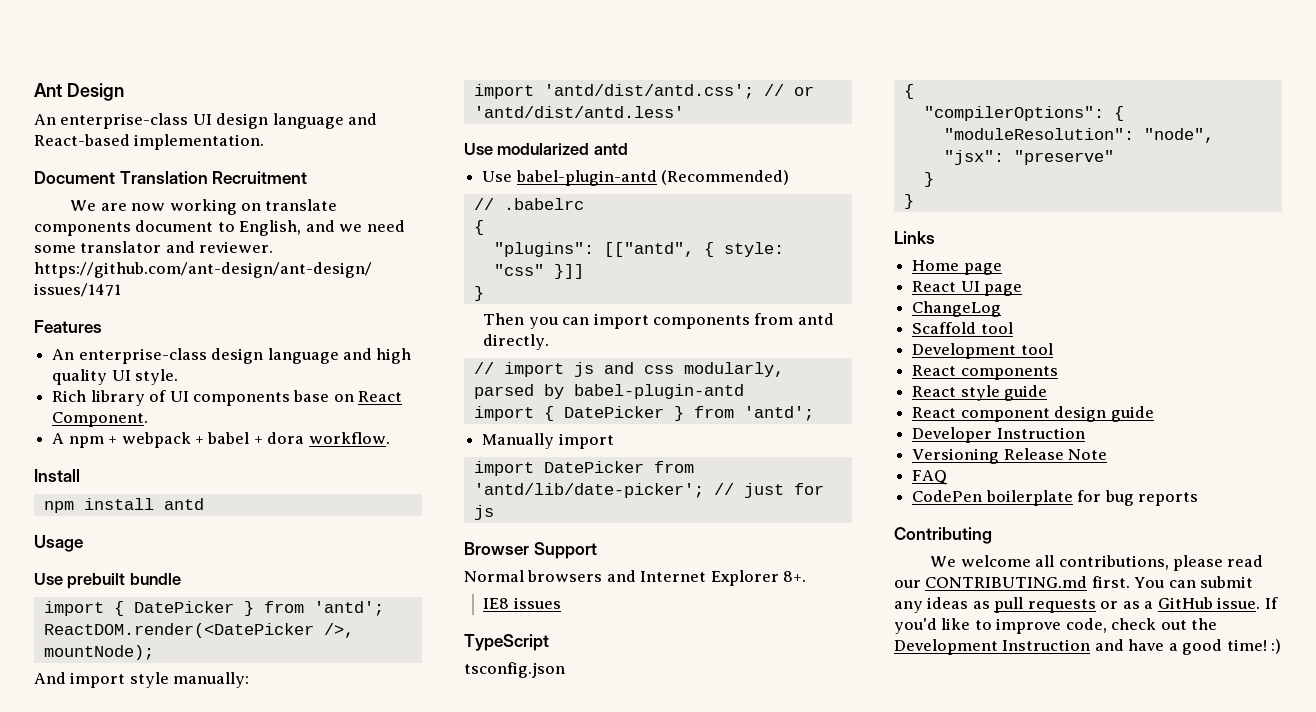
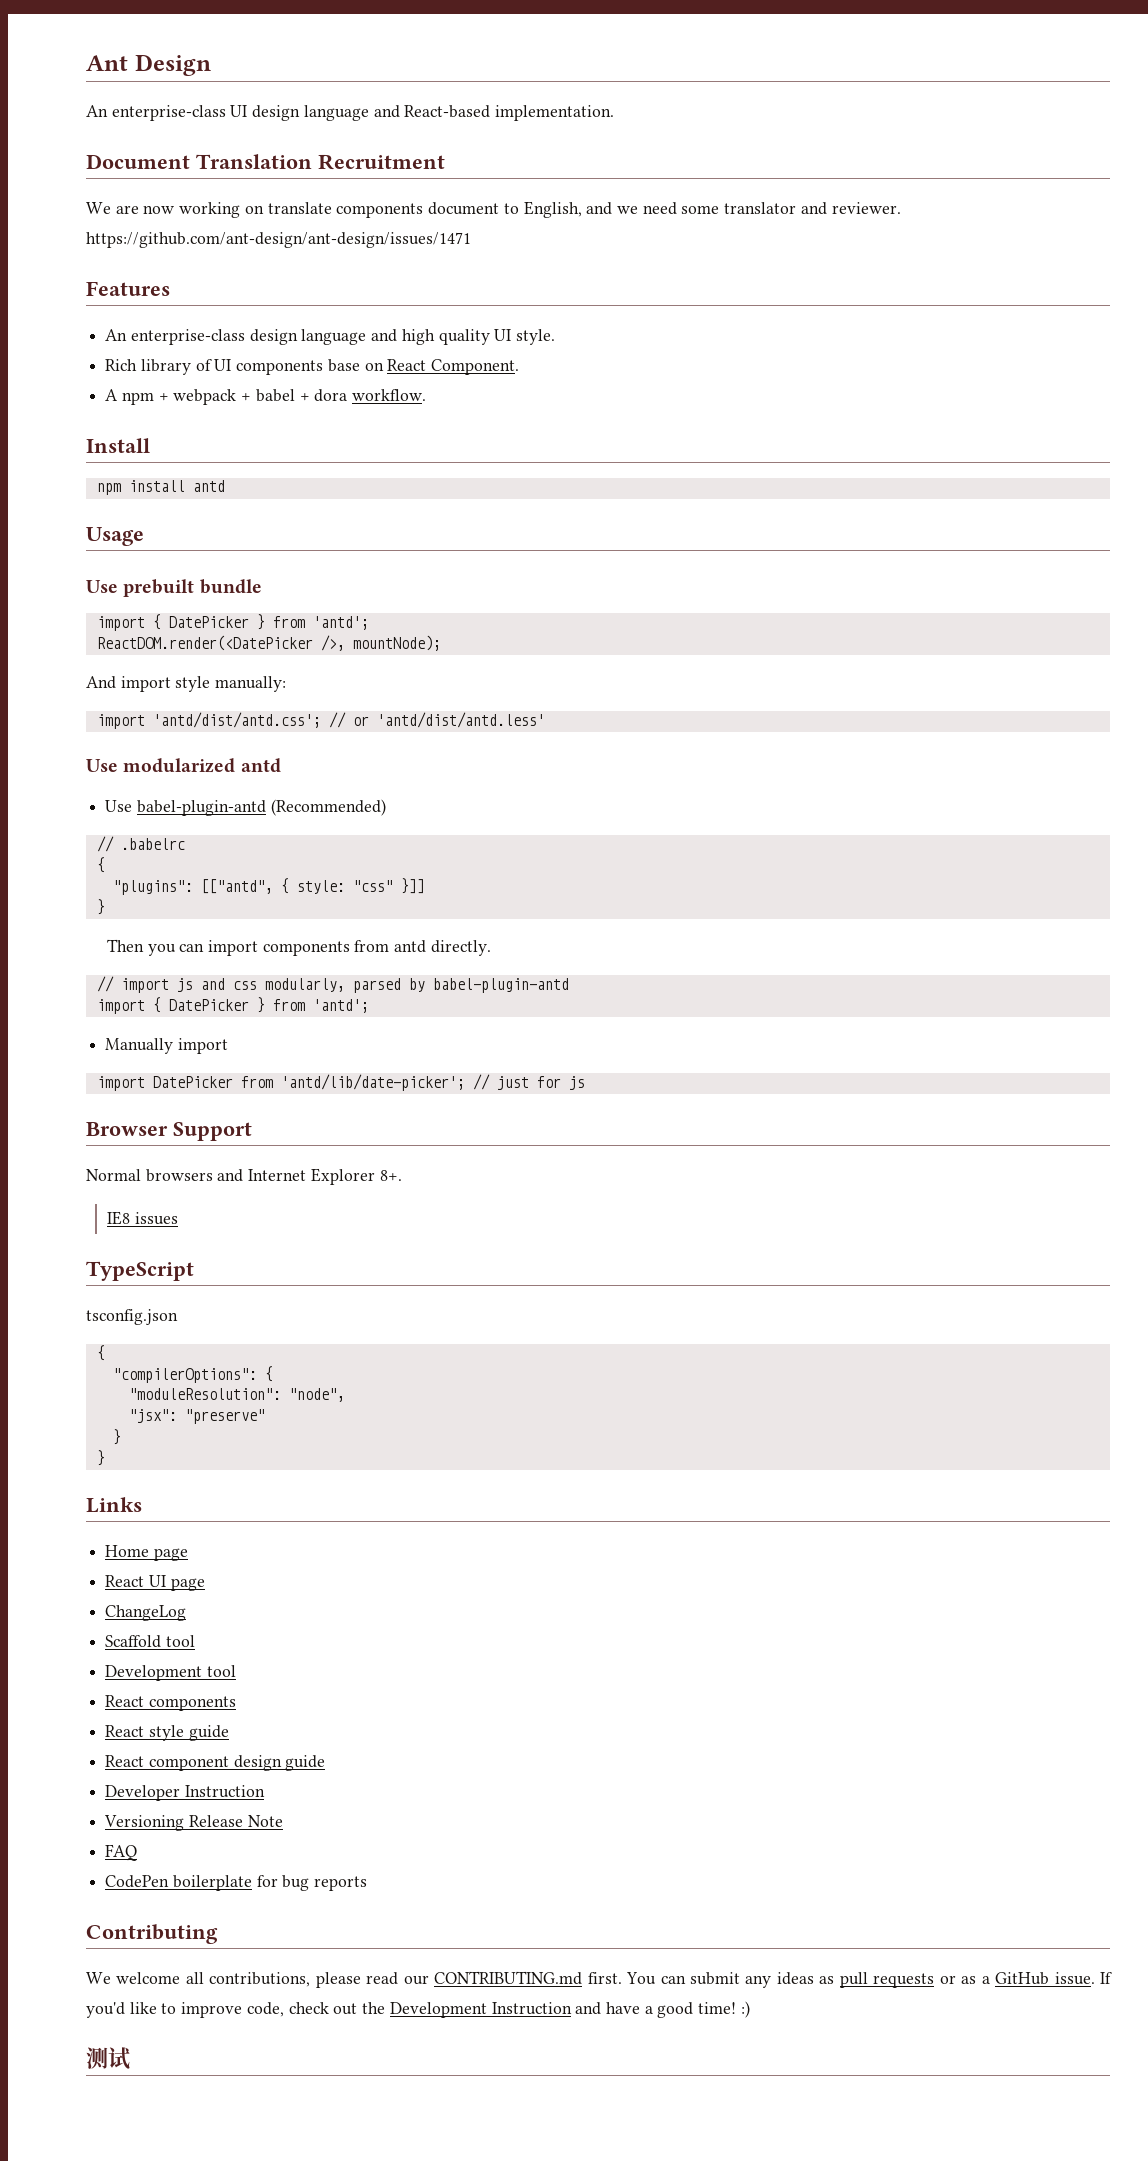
+ 测试

